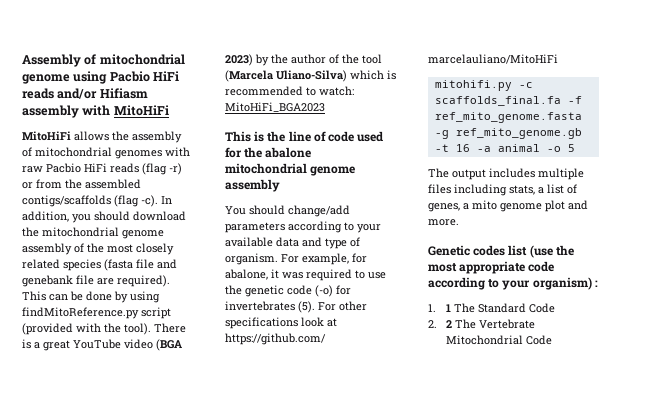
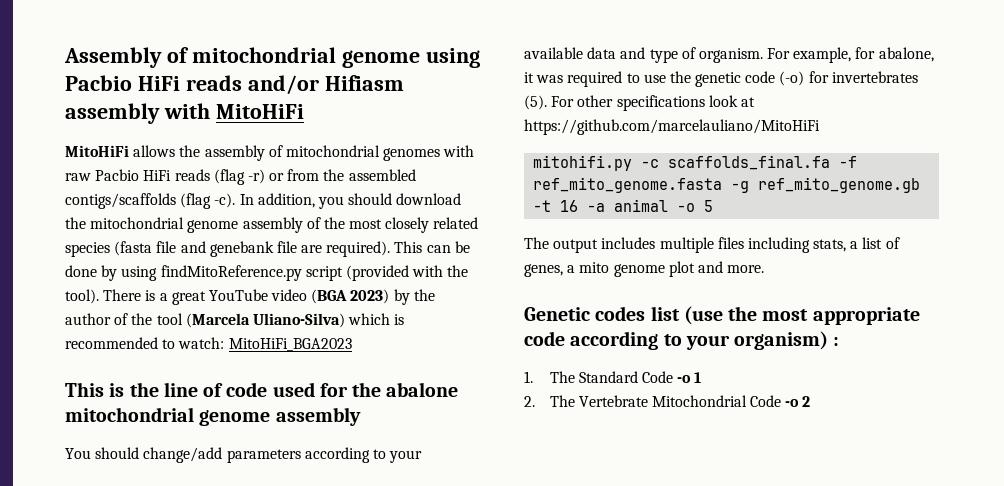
- 1. 1 The Standard Code
+ 1. The Standard Code -o 1
- 2. 2 The Vertebrate Mitochondrial Code
+ 2. The Vertebrate Mitochondrial Code -o 2

